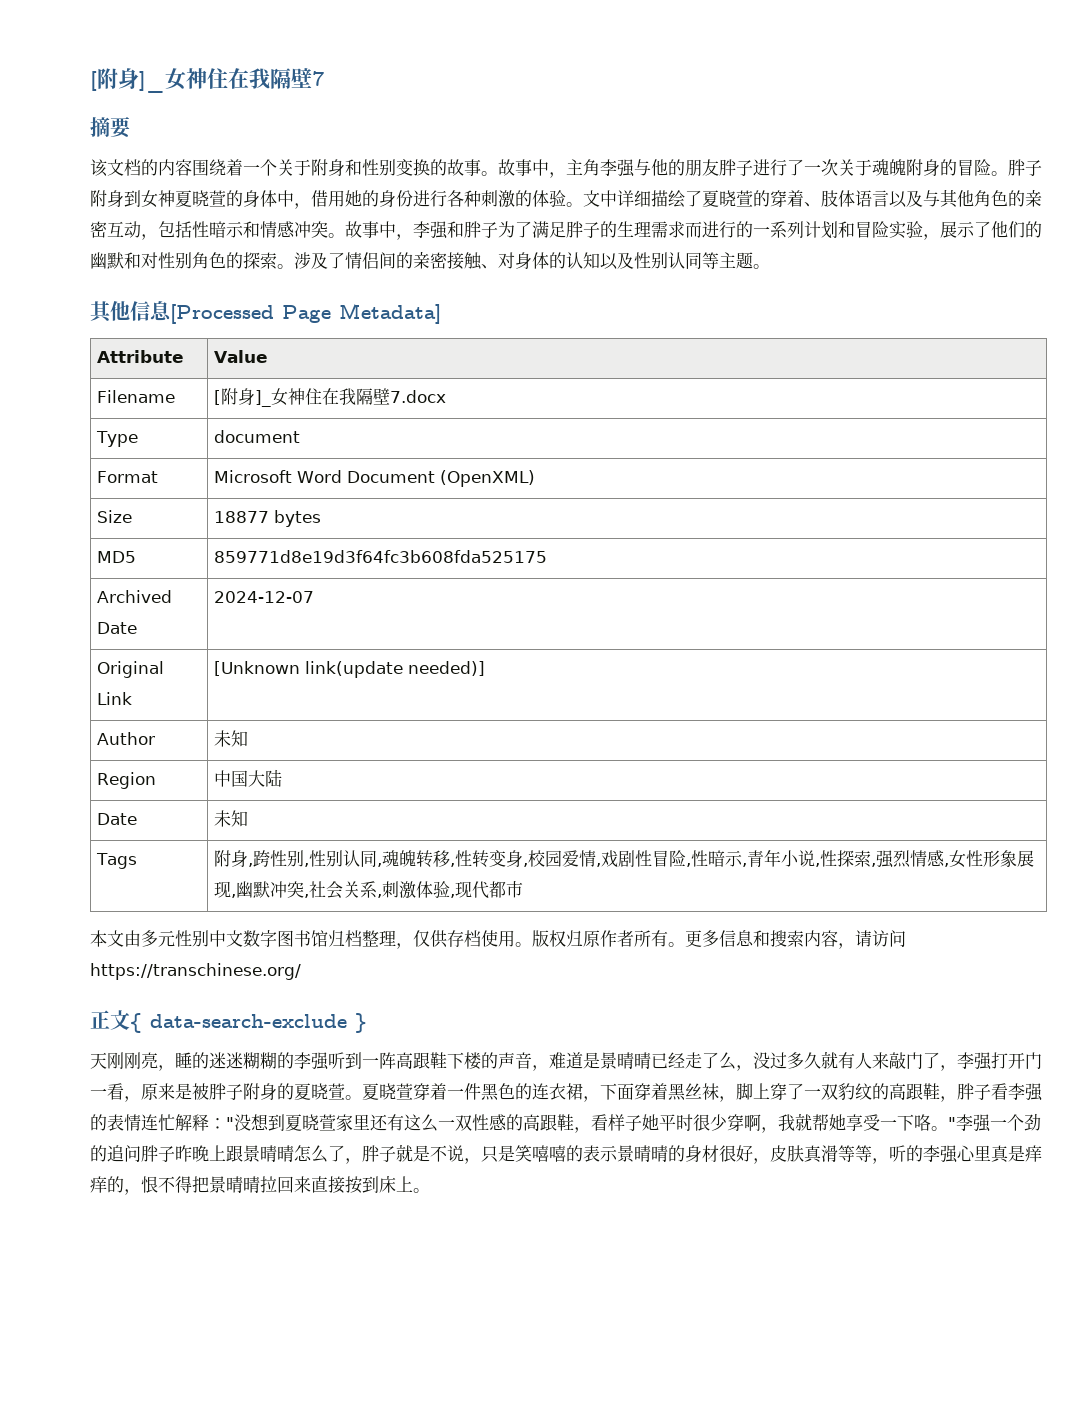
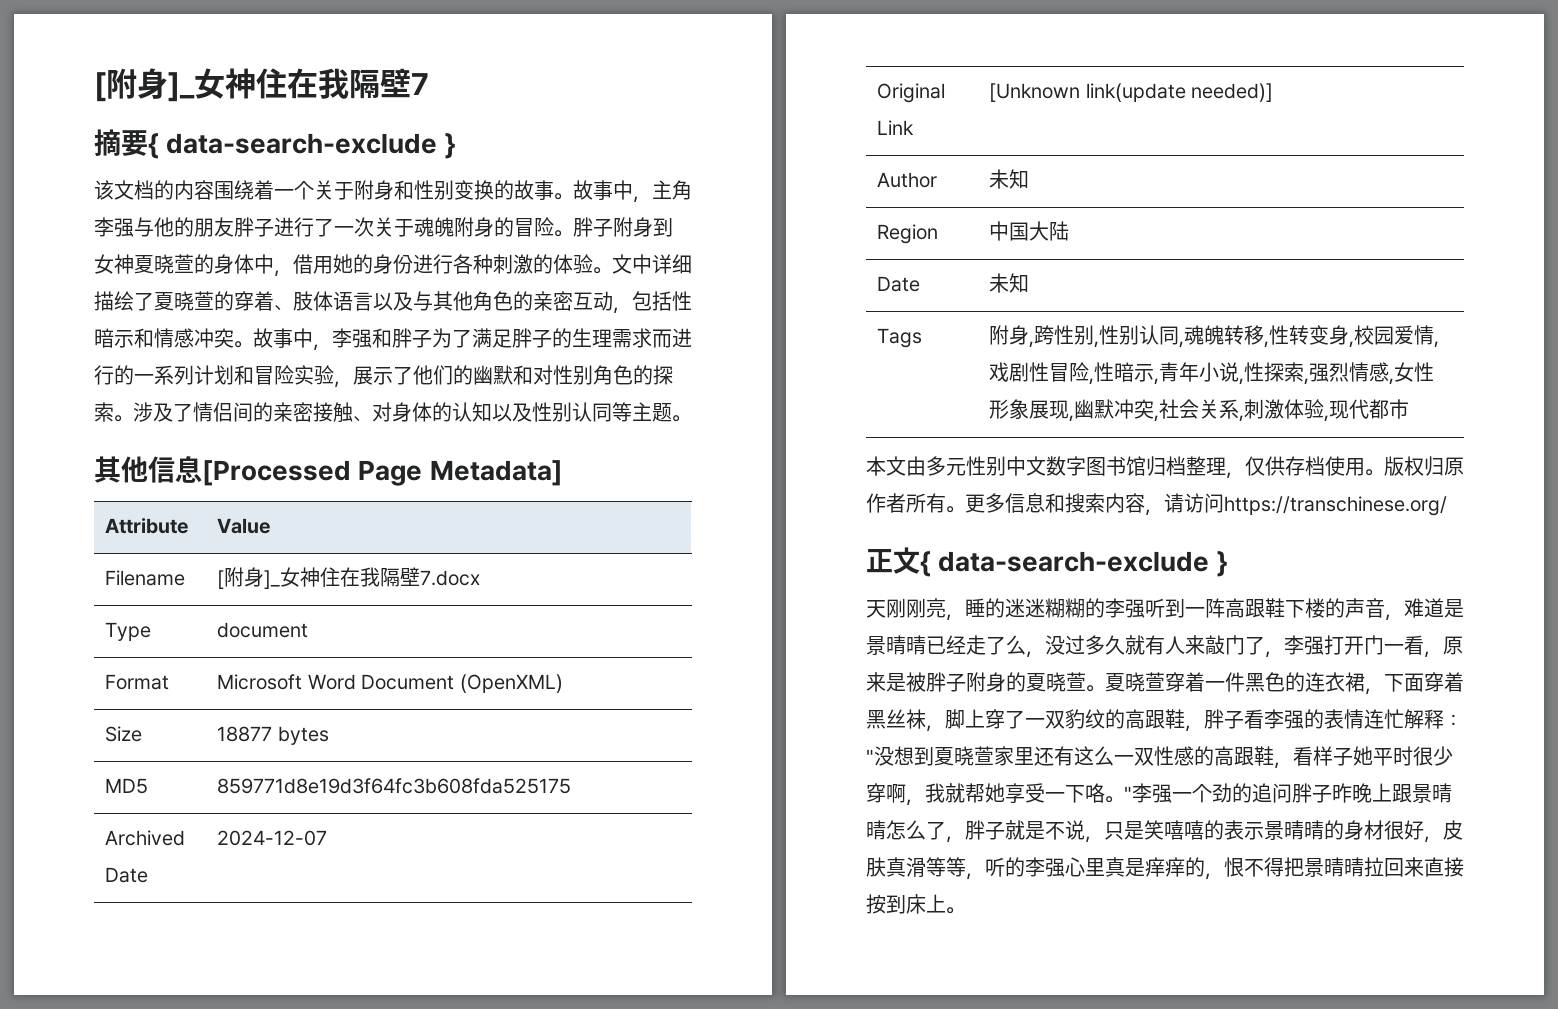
- 摘要
+ 摘要{ data-search-exclude }

